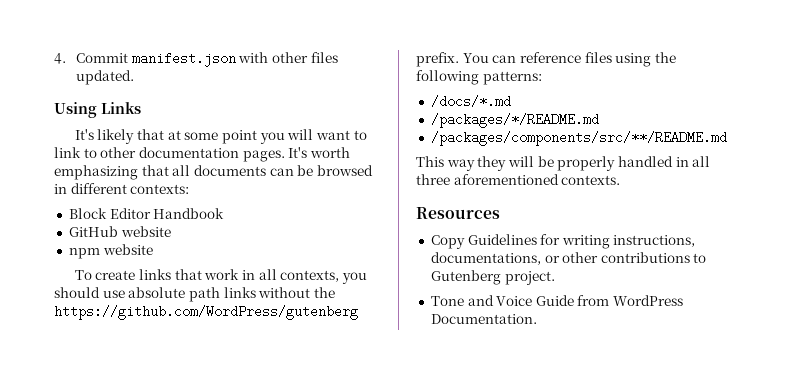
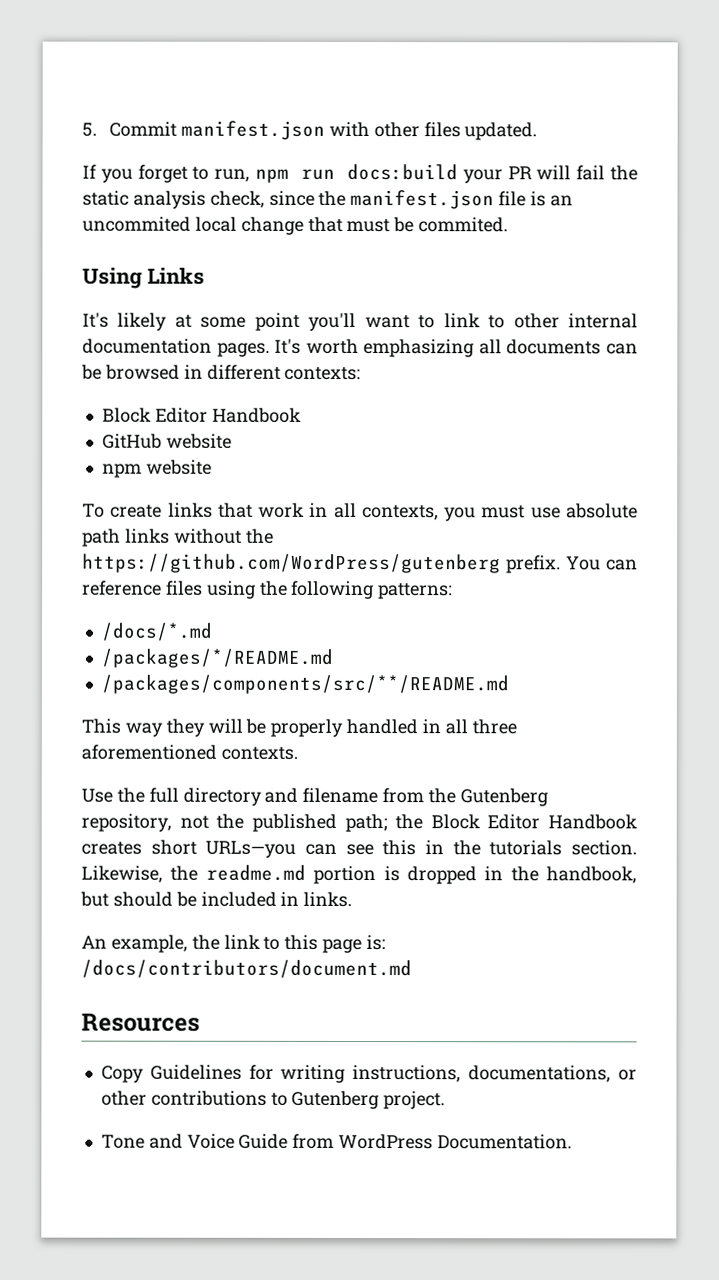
- 4. Commit manifest.json with other files updated.
+ 5. Commit manifest.json with other files updated.
+ If you forget to run, npm run docs:build your PR will fail the static analysis check, since the manifest.json file is an uncommited local change that must be commited.
- It's likely that at some point you will want to link to other documentation pages.
+ It's likely at some point you'll want to link to other internal documentation pages.
- It's worth emphasizing that all documents can be browsed in different contexts:
+ It's worth emphasizing all documents can be browsed in different contexts:
- To create links that work in all contexts, you should use absolute path links without the https://github.com/WordPress/gutenberg prefix.
+ To create links that work in all contexts, you must use absolute path links without the https://github.com/WordPress/gutenberg prefix.
+ Use the full directory and filename from the Gutenberg repository, not the published path; the Block Editor Handbook creates short URLs—you can see this in the tutorials section. Likewise, the readme.md portion is dropped in the handbook, but should be included in links.
+ An example, the link to this page is: /docs/contributors/document.md

